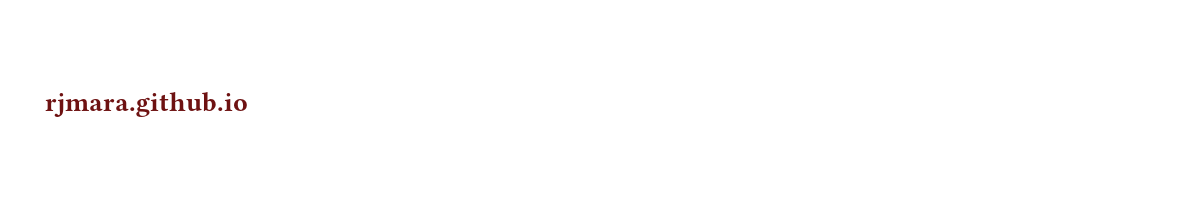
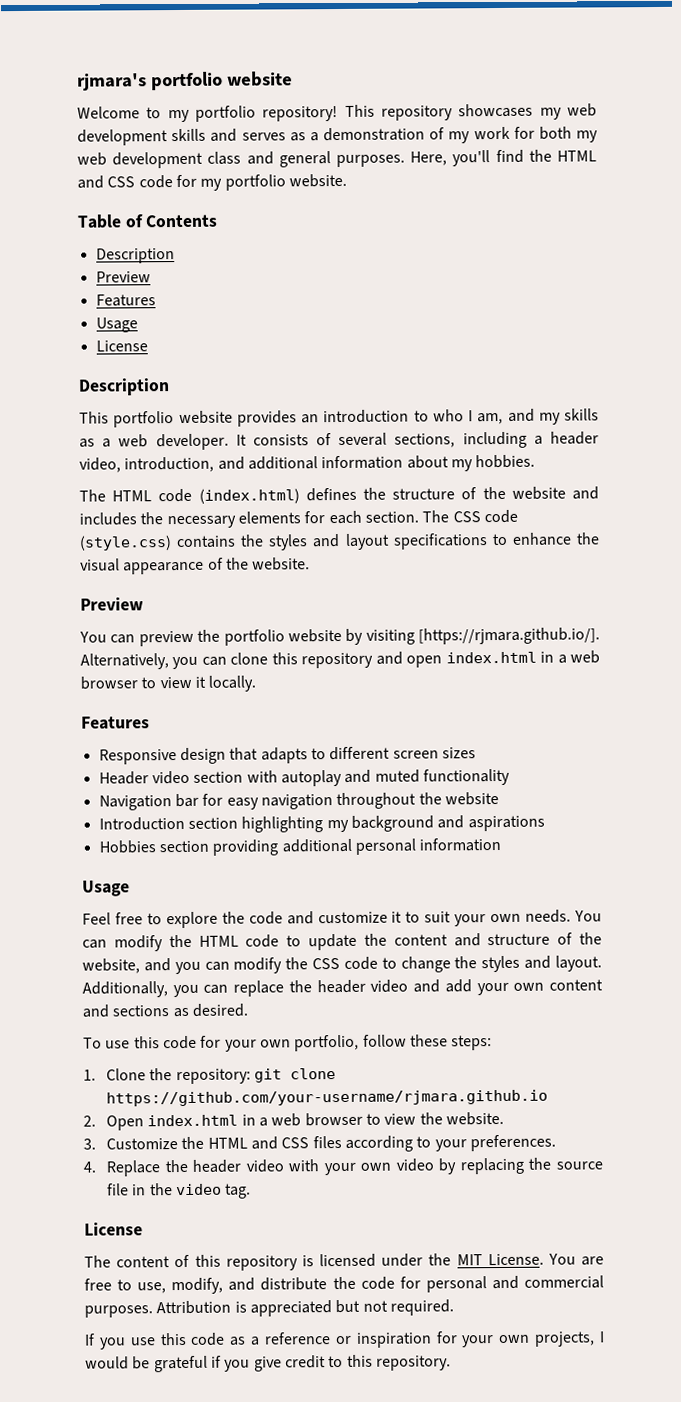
- rjmara.github.io
+ rjmara's portfolio website
+ Welcome to my portfolio repository! This repository showcases my web development skills and serves as a demonstration of my work for both my web development class and general purposes. Here, you'll find the HTML and CSS code for my portfolio website.
+ Table of Contents
+ Description
+ Preview
+ Features
+ Usage
+ License
+ Description
+ This portfolio website provides an introduction to who I am, and my skills as a web developer. It consists of several sections, including a header video, introduction, and additional information about my hobbies.
+ The HTML code (index.html) defines the structure of the website and includes the necessary elements for each section. The CSS code (style.css) contains the styles and layout specifications to enhance the visual appearance of the website.
+ Preview
+ You can preview the portfolio website by visiting [https://rjmara.github.io/]. Alternatively, you can clone this repository and open index.html in a web browser to view it locally.
+ Features
+ Responsive design that adapts to different screen sizes
+ Header video section with autoplay and muted functionality
+ Navigation bar for easy navigation throughout the website
+ Introduction section highlighting my background and aspirations
+ Hobbies section providing additional personal information
+ Usage
+ Feel free to explore the code and customize it to suit your own needs. You can modify the HTML code to update the content and structure of the website, and you can modify the CSS code to change the styles and layout. Additionally, you can replace the header video and add your own content and sections as desired.
+ To use this code for your own portfolio, follow these steps:
+ 1. Clone the repository: git clone https://github.com/your-username/rjmara.github.io
+ 2. Open index.html in a web browser to view the website.
+ 3. Customize the HTML and CSS files according to your preferences.
+ 4. Replace the header video with your own video by replacing the source file in the video tag.
+ License
+ The content of this repository is licensed under the MIT License. You are free to use, modify, and distribute the code for personal and commercial purposes. Attribution is appreciated but not required.
+ If you use this code as a reference or inspiration for your own projects, I would be grateful if you give credit to this repository.

